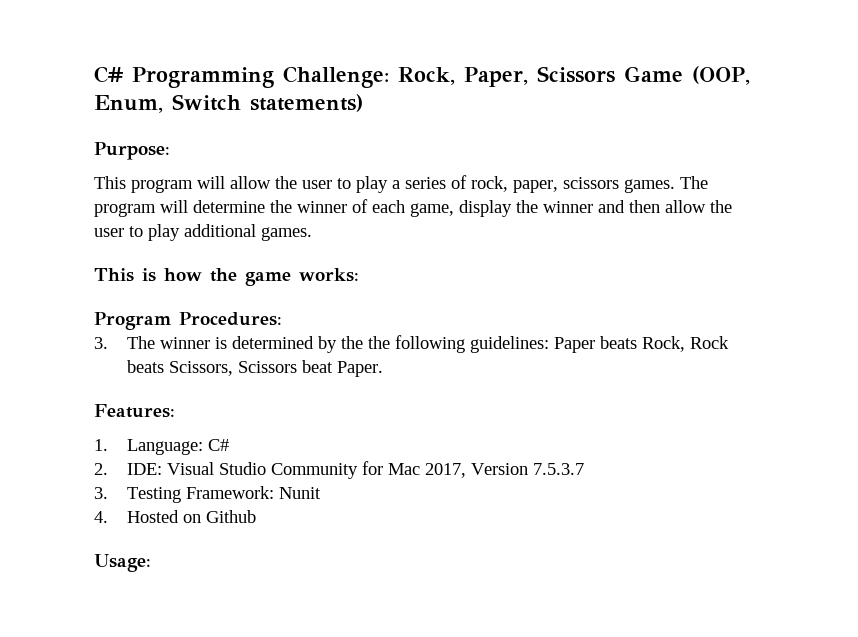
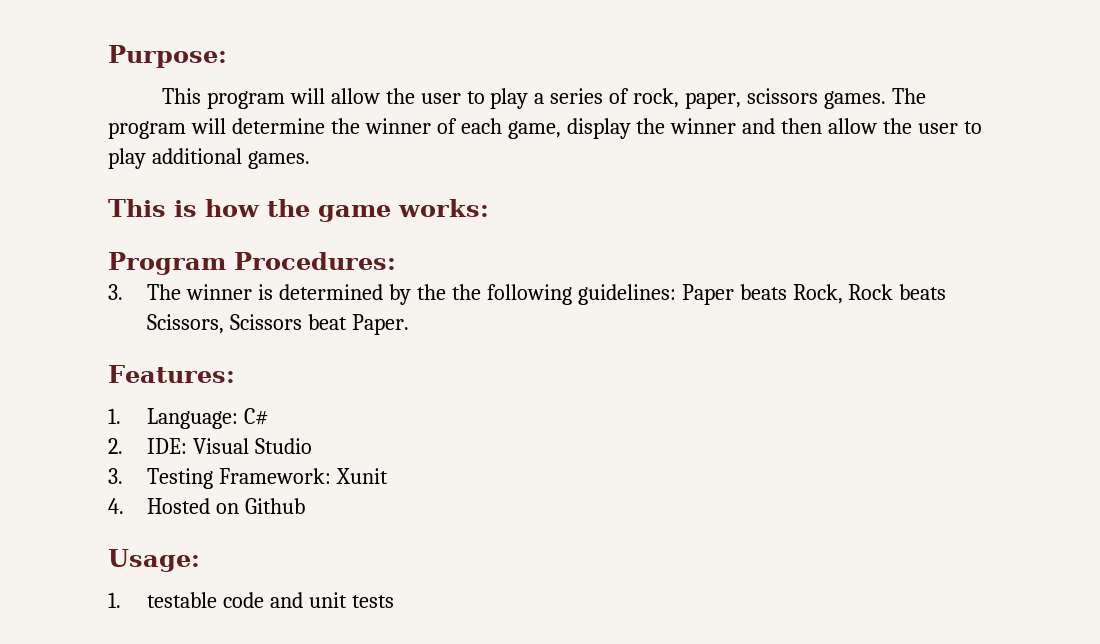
- C# Programming Challenge: Rock, Paper, Scissors Game (OOP, Enum, Switch statements)
- 2. IDE: Visual Studio Community for Mac 2017, Version 7.5.3.7
+ 2. IDE: Visual Studio
- 3. Testing Framework: Nunit
+ 3. Testing Framework: Xunit
+ 1. testable code and unit tests

